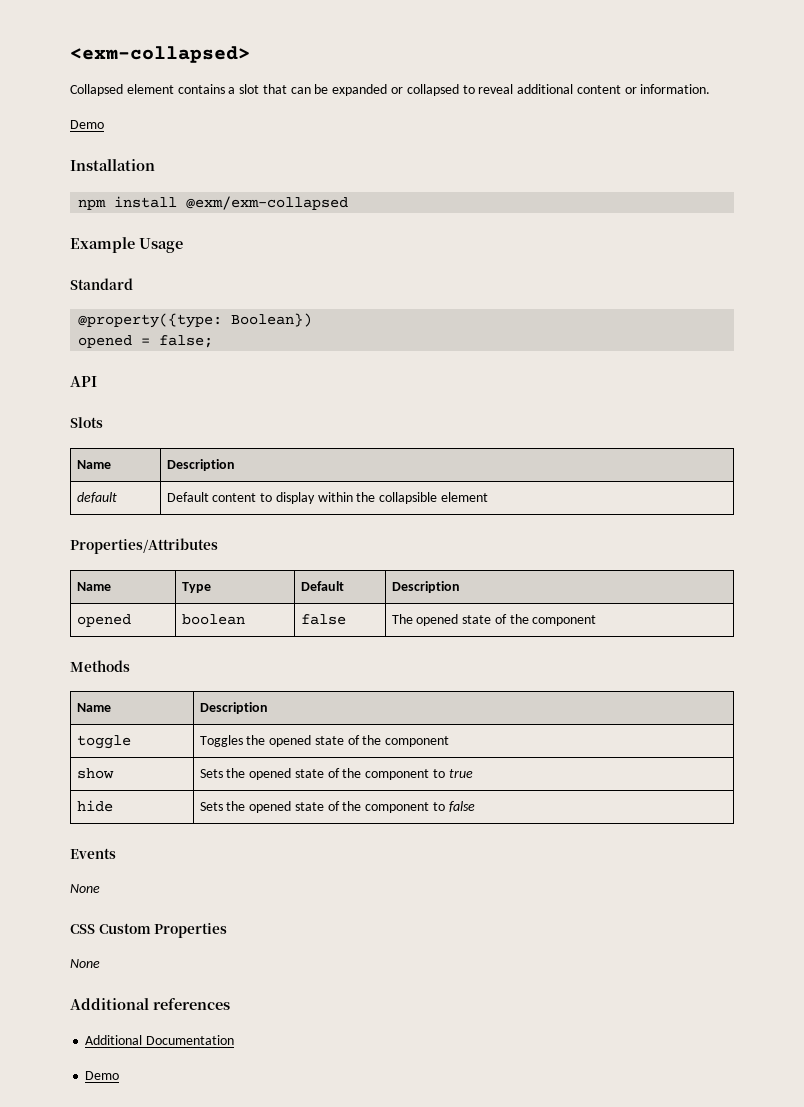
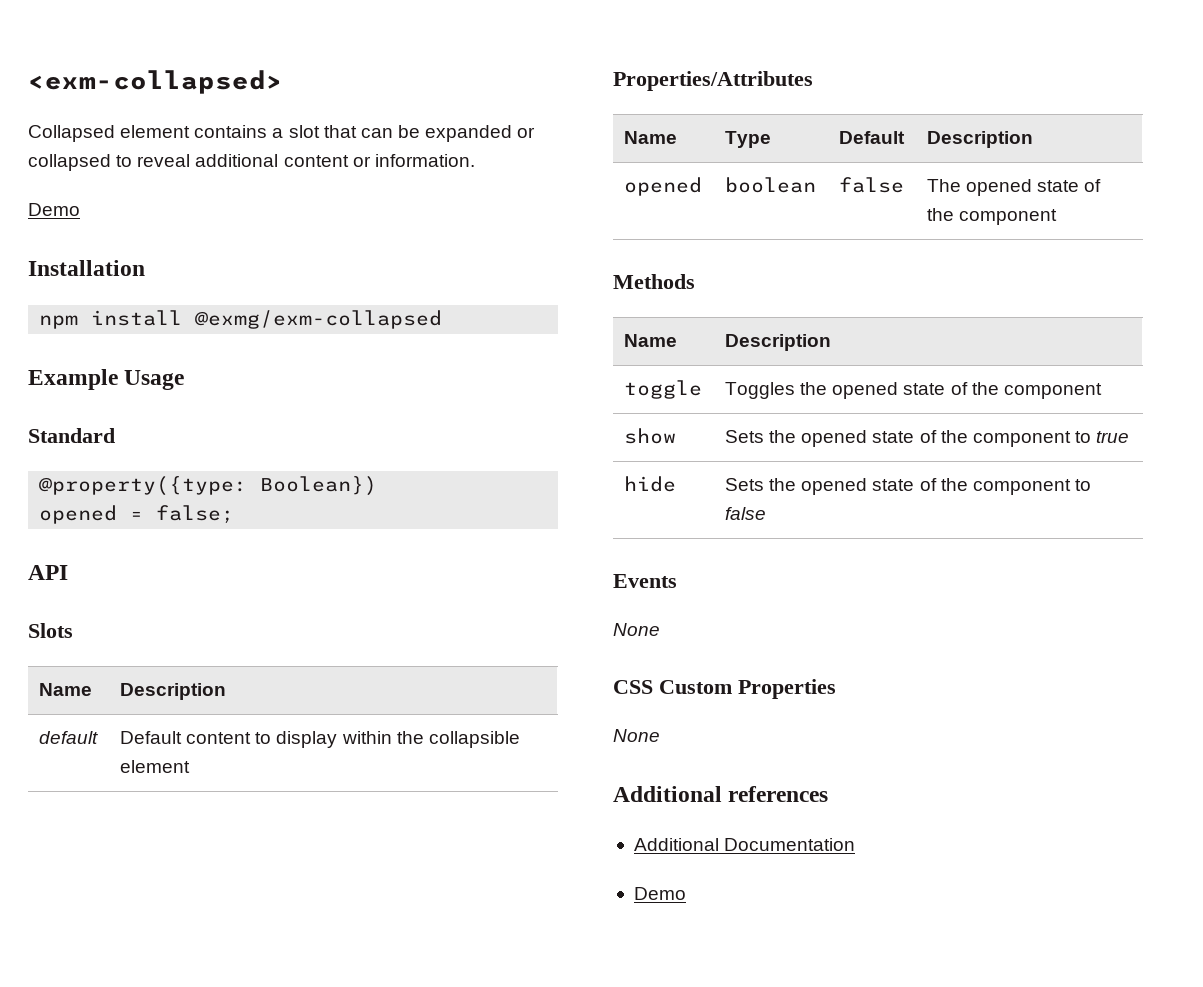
- npm install @exm/exm-collapsed
+ npm install @exmg/exm-collapsed

